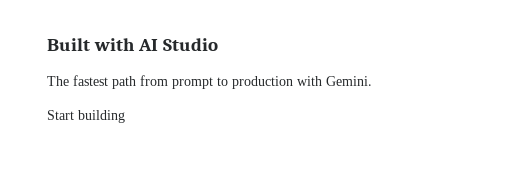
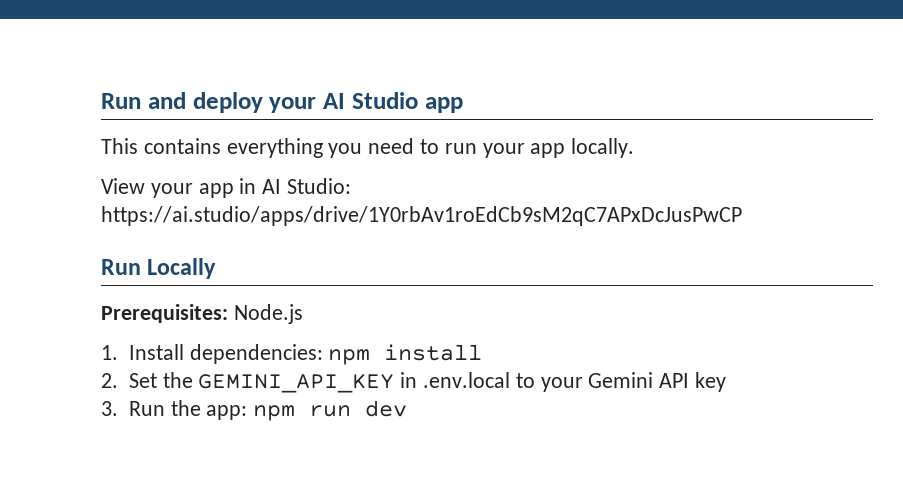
- Built with AI Studio
- The fastest path from prompt to production with Gemini.
- Start building
+ Run and deploy your AI Studio app
+ This contains everything you need to run your app locally.
+ View your app in AI Studio: https://ai.studio/apps/drive/1Y0rbAv1roEdCb9sM2qC7APxDcJusPwCP
+ Run Locally
+ Prerequisites: Node.js
+ 1. Install dependencies: npm install
+ 2. Set the GEMINI_API_KEY in .env.local to your Gemini API key
+ 3. Run the app: npm run dev

